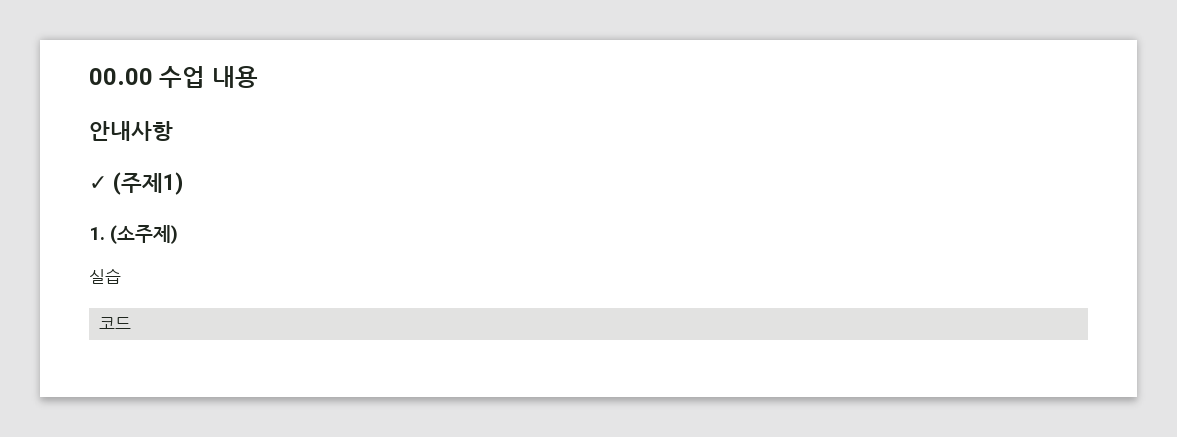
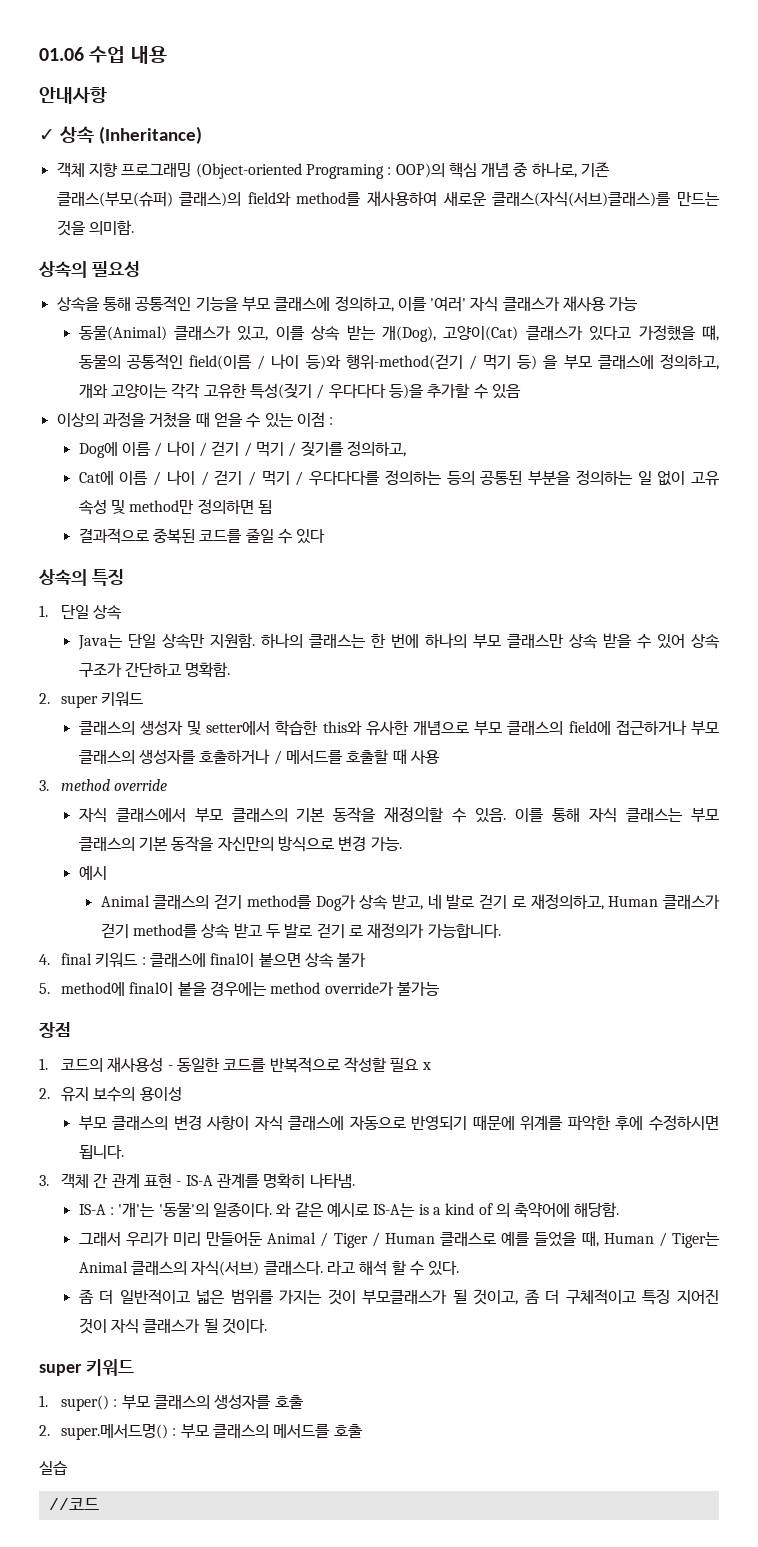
- 00.00 수업 내용
+ 01.06 수업 내용
- ✓ (주제1)
- 1. (소주제)
+ ✓ 상속 (Inheritance)
+ 객체 지향 프로그래밍 (Object-oriented Programing : OOP)의 핵심 개념 중 하나로, 기존 클래스(부모(슈퍼) 클래스)의 field와 method를 재사용하여 새로운 클래스(자식(서브)클래스)를 만드는 것을 의미함.
+ 상속의 필요성
+ 상속을 통해 공통적인 기능을 부모 클래스에 정의하고, 이를 '여러' 자식 클래스가 재사용 가능
+ 동물(Animal) 클래스가 있고, 이를 상속 받는 개(Dog), 고양이(Cat) 클래스가 있다고 가정했을 떄, 동물의 공통적인 field(이름 / 나이 등)와 행위-method(걷기 / 먹기 등) 을 부모 클래스에 정의하고, 개와 고양이는 각각 고유한 특성(짖기 / 우다다다 등)을 추가할 수 있음
+ 이상의 과정을 거쳤을 때 얻을 수 있는 이점 :
+ Dog에 이름 / 나이 / 걷기 / 먹기 / 짖기를 정의하고,
+ Cat에 이름 / 나이 / 걷기 / 먹기 / 우다다다를 정의하는 등의 공통된 부분을 정의하는 일 없이 고유 속성 및 method만 정의하면 됨
+ 결과적으로 중복된 코드를 줄일 수 있다
+ 상속의 특징
+ 1. 단일 상속
+ Java는 단일 상속만 지원함. 하나의 클래스는 한 번에 하나의 부모 클래스만 상속 받을 수 있어 상속 구조가 간단하고 명확함.
+ 2. super 키워드
+ 클래스의 생성자 및 setter에서 학습한 this와 유사한 개념으로 부모 클래스의 field에 접근하거나 부모 클래스의 생성자를 호출하거나 / 메서드를 호출할 때 사용
+ 3. method override
+ 자식 클래스에서 부모 클래스의 기본 동작을 재정의할 수 있음. 이를 통해 자식 클래스는 부모 클래스의 기본 동작을 자신만의 방식으로 변경 가능.
+ 예시
+ Animal 클래스의 걷기 method를 Dog가 상속 받고, 네 발로 걷기 로 재정의하고, Human 클래스가 걷기 method를 상속 받고 두 발로 걷기 로 재정의가 가능합니다.
+ 4. final 키워드 : 클래스에 final이 붙으면 상속 불가
+ 5. method에 final이 붙을 경우에는 method override가 불가능
+ 장점
+ 1. 코드의 재사용성 - 동일한 코드를 반복적으로 작성할 필요 x
+ 2. 유지 보수의 용이성
+ 부모 클래스의 변경 사항이 자식 클래스에 자동으로 반영되기 때문에 위계를 파악한 후에 수정하시면 됩니다.
+ 3. 객체 간 관계 표현 - IS-A 관계를 명확히 나타냄.
+ IS-A : '개'는 '동물'의 일종이다. 와 같은 예시로 IS-A는 is a kind of 의 축약어에 해당함.
+ 그래서 우리가 미리 만들어둔 Animal / Tiger / Human 클래스로 예를 들었을 때, Human / Tiger는 Animal 클래스의 자식(서브) 클래스다. 라고 해석 할 수 있다.
+ 좀 더 일반적이고 넓은 범위를 가지는 것이 부모클래스가 될 것이고, 좀 더 구체적이고 특징 지어진 것이 자식 클래스가 될 것이다.
+ super 키워드
+ 1. super() : 부모 클래스의 생성자를 호출
+ 2. super.메서드명() : 부모 클래스의 메서드를 호출
- 코드
+ //코드

